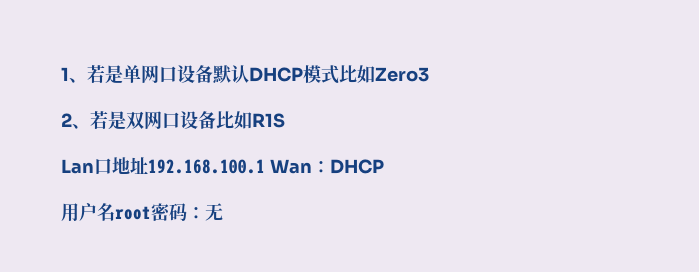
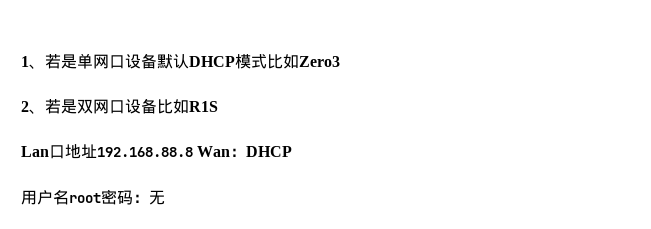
- Lan口地址192.168.100.1 Wan：DHCP
+ Lan口地址192.168.88.8 Wan：DHCP

